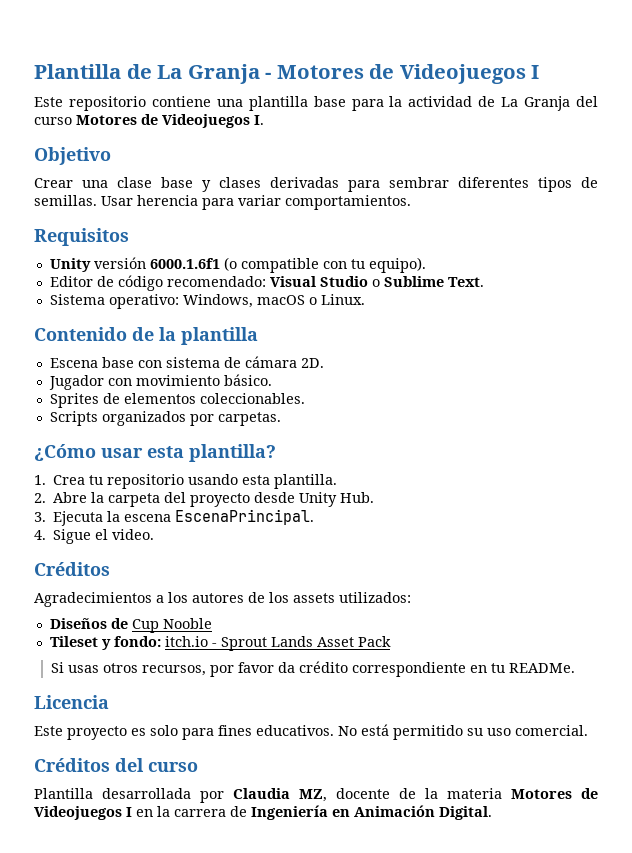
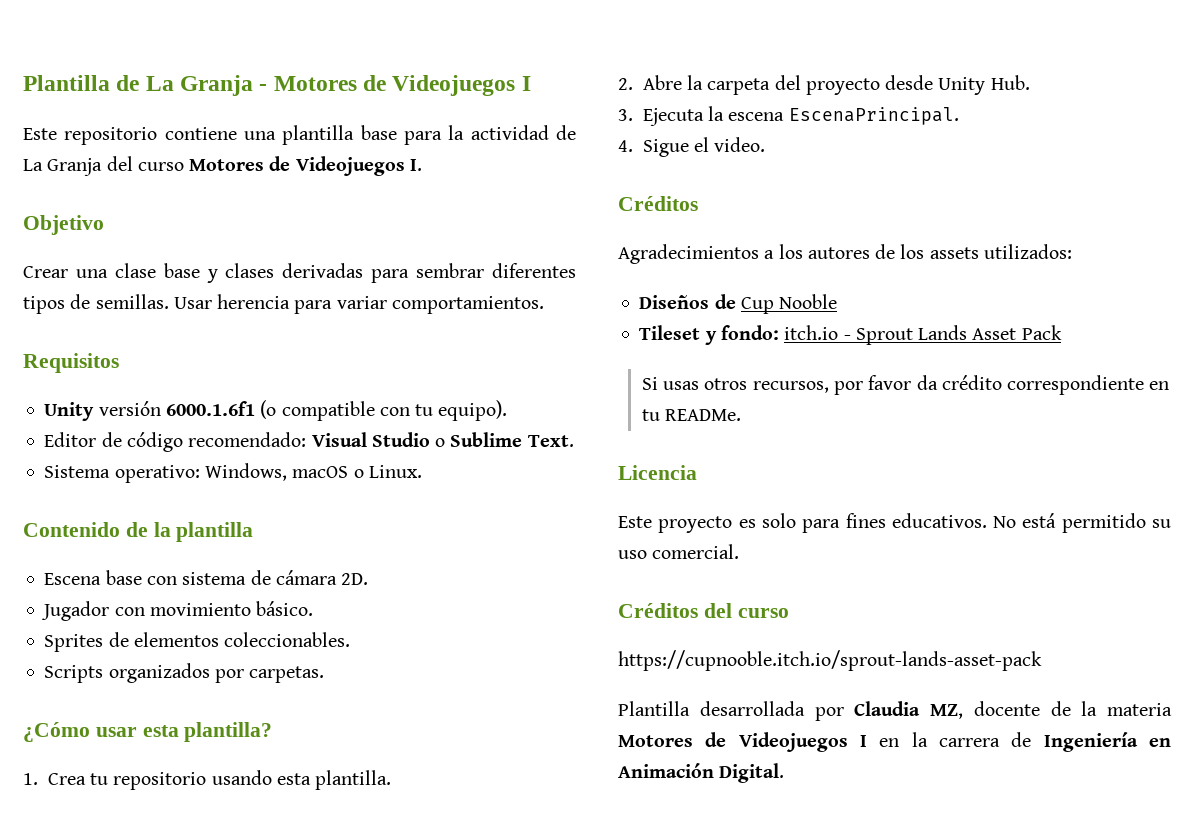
+ https://cupnooble.itch.io/sprout-lands-asset-pack

